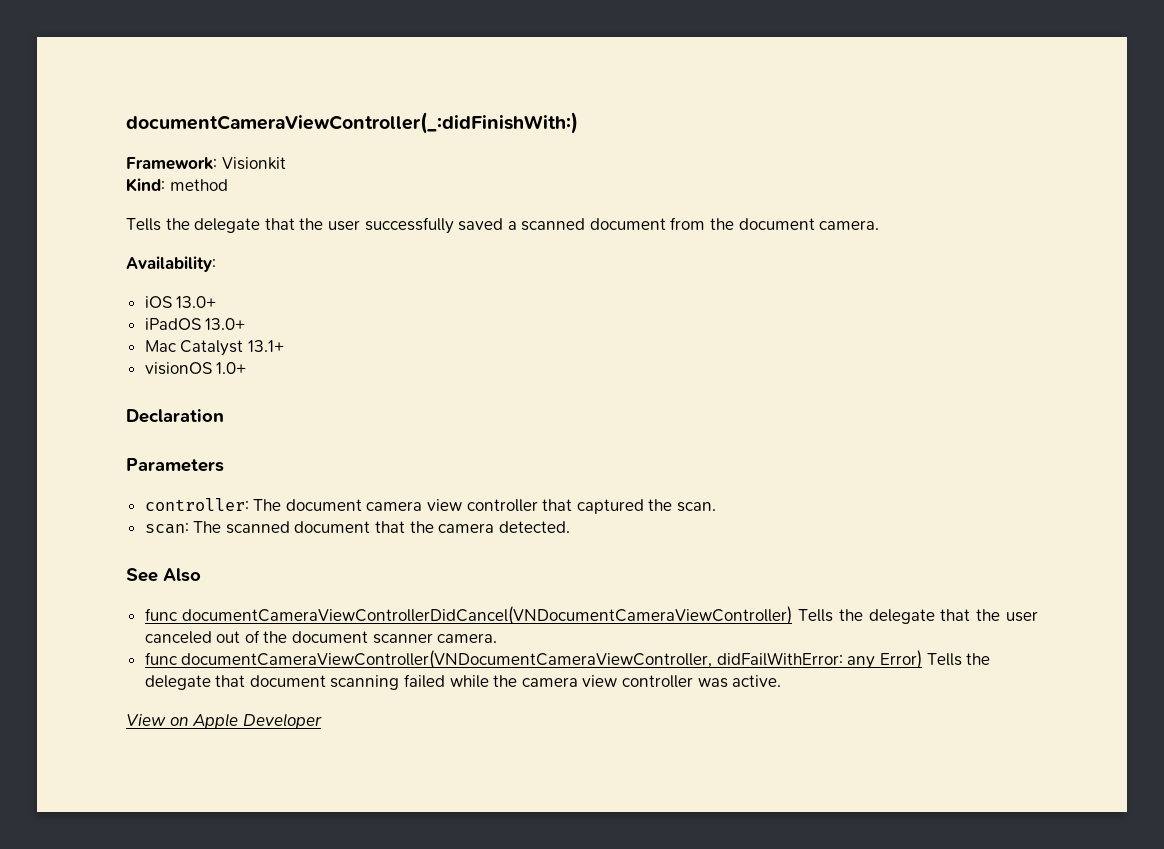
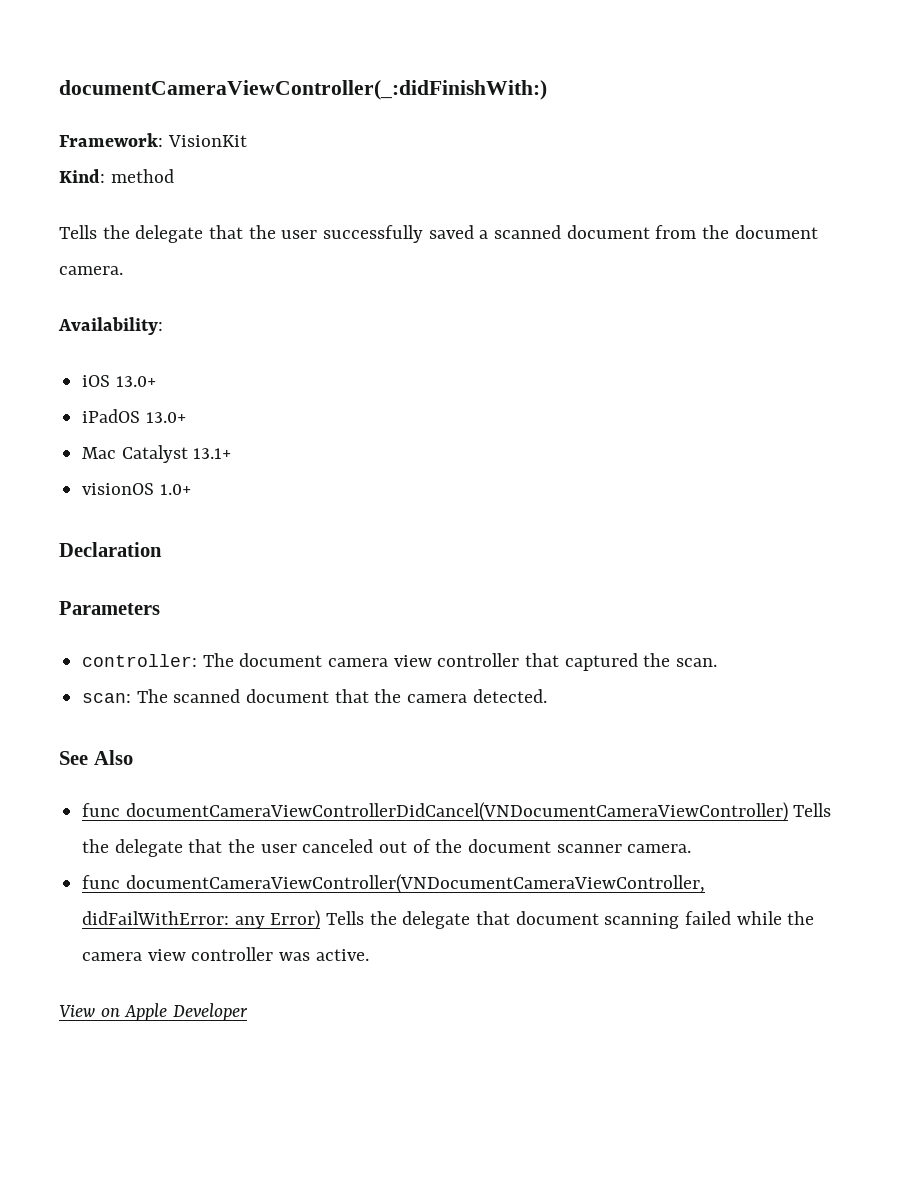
- Framework: Visionkit
+ Framework: VisionKit

